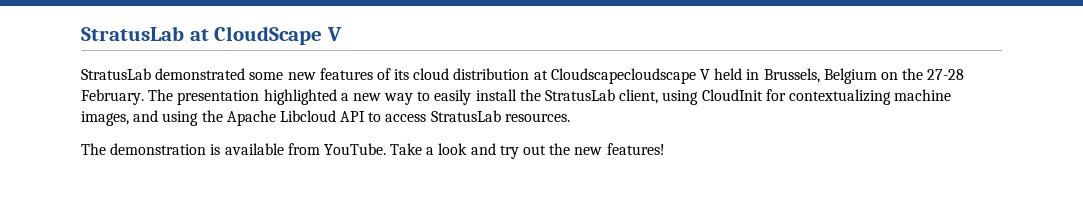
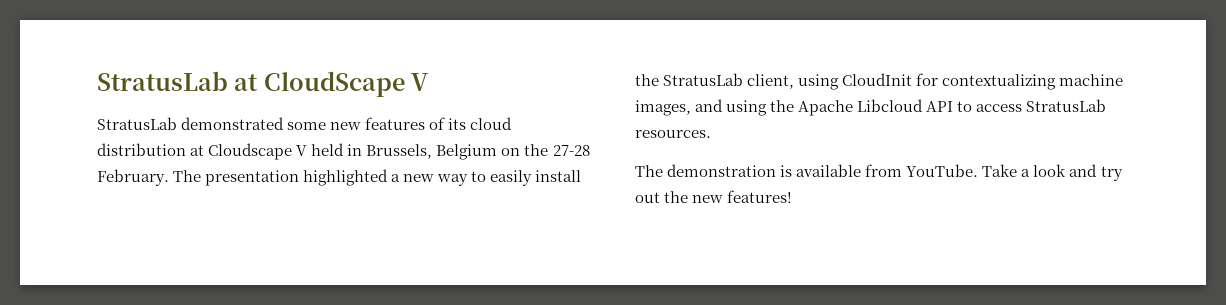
- StratusLab demonstrated some new features of its cloud distribution at Cloudscapecloudscape V held in Brussels, Belgium on the 27-28 February.
+ StratusLab demonstrated some new features of its cloud distribution at Cloudscape V held in Brussels, Belgium on the 27-28 February.

